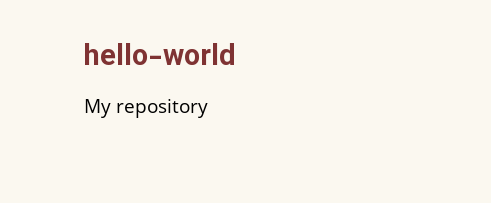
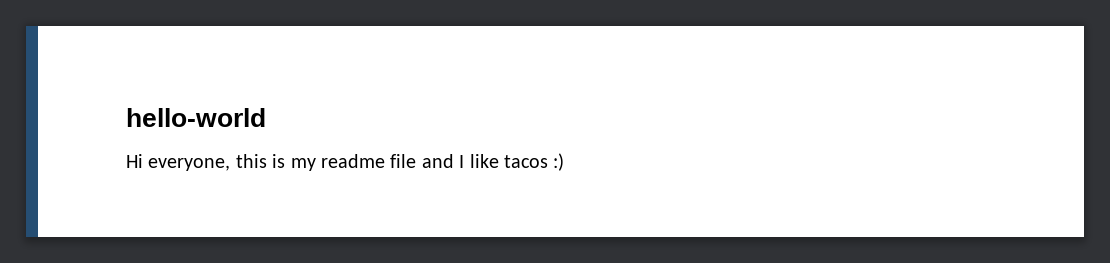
- My repository
+ Hi everyone, this is my readme file and I like tacos :)

